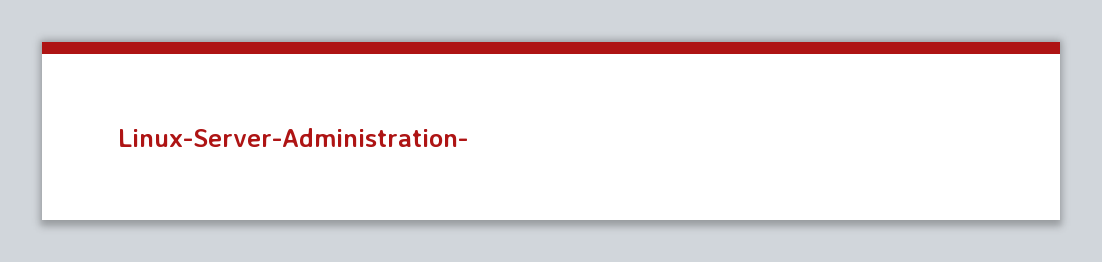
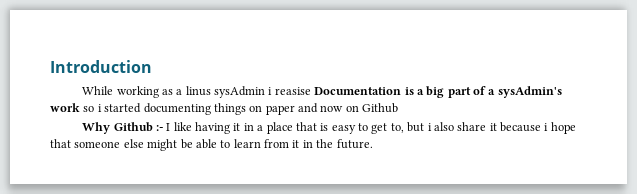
- Linux-Server-Administration-
+ Introduction
+ While working as a linus sysAdmin i reasise Documentation is a big part of a sysAdmin's work so i started documenting things on paper and now on Github
+ Why Github :- I like having it in a place that is easy to get to, but i also share it because i hope that someone else might be able to learn from it in the future.

